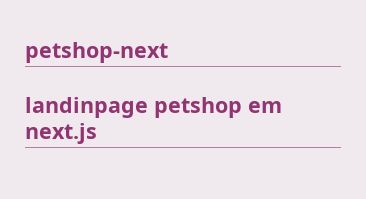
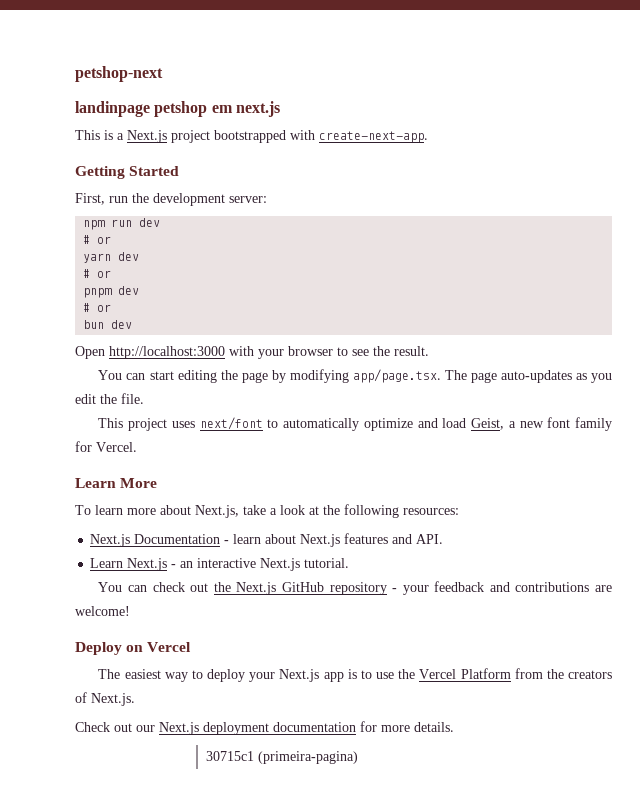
+ This is a Next.js project bootstrapped with create-next-app.
+ Getting Started
+ First, run the development server:
+ npm run dev
+ # or
+ yarn dev
+ # or
+ pnpm dev
+ # or
+ bun dev
+ Open http://localhost:3000 with your browser to see the result.
+ You can start editing the page by modifying app/page.tsx. The page auto-updates as you edit the file.
+ This project uses next/font to automatically optimize and load Geist, a new font family for Vercel.
+ Learn More
+ To learn more about Next.js, take a look at the following resources:
+ Next.js Documentation - learn about Next.js features and API.
+ Learn Next.js - an interactive Next.js tutorial.
+ You can check out the Next.js GitHub repository - your feedback and contributions are welcome!
+ Deploy on Vercel
+ The easiest way to deploy your Next.js app is to use the Vercel Platform from the creators of Next.js.
+ Check out our Next.js deployment documentation for more details.
+ 30715c1 (primeira-pagina)

